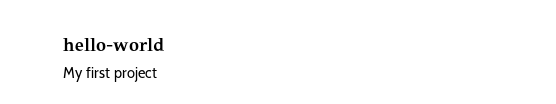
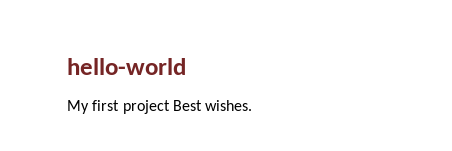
- My first project
+ My first project Best wishes.

